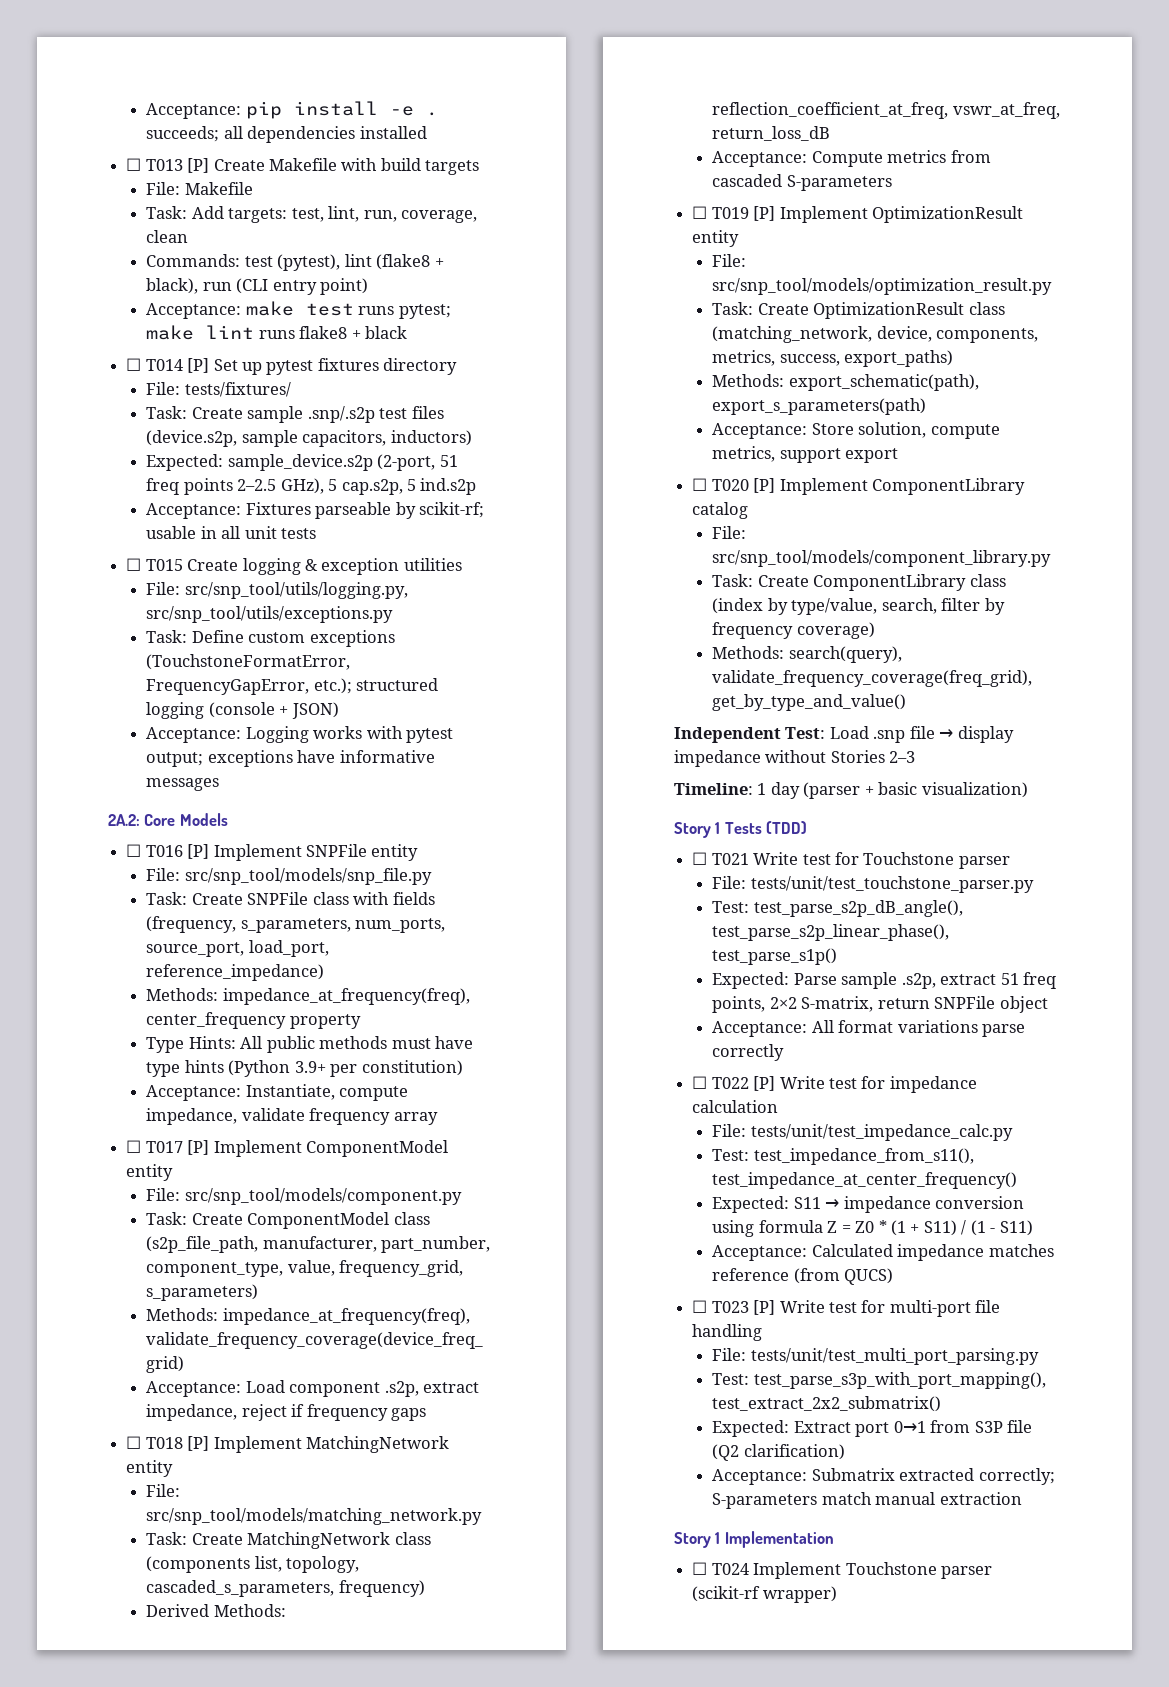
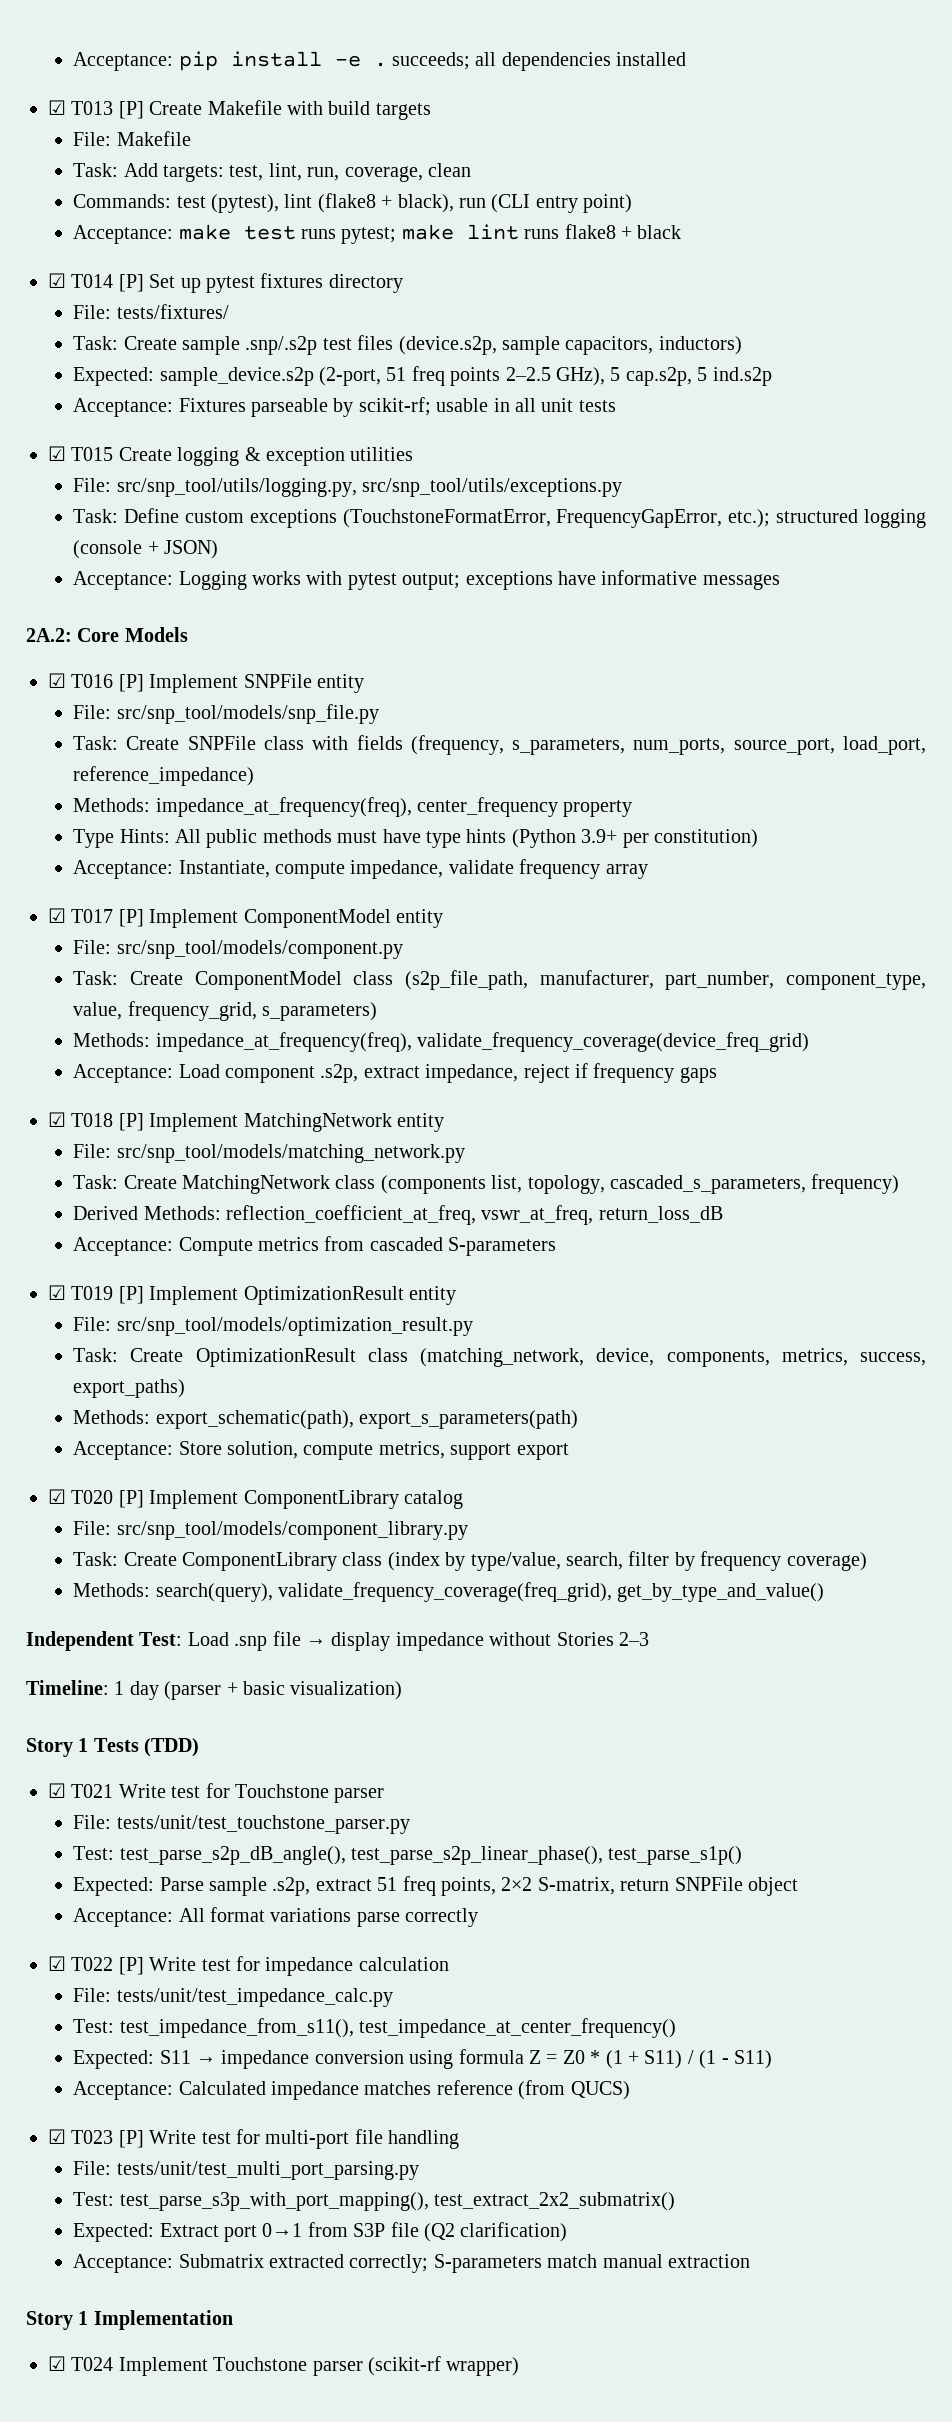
- ☐ T013 [P] Create Makefile with build targets
+ ☑ T013 [P] Create Makefile with build targets
- ☐ T014 [P] Set up pytest fixtures directory
+ ☑ T014 [P] Set up pytest fixtures directory
- ☐ T015 Create logging & exception utilities
+ ☑ T015 Create logging & exception utilities
- ☐ T016 [P] Implement SNPFile entity
+ ☑ T016 [P] Implement SNPFile entity
- ☐ T017 [P] Implement ComponentModel entity
+ ☑ T017 [P] Implement ComponentModel entity
- ☐ T018 [P] Implement MatchingNetwork entity
+ ☑ T018 [P] Implement MatchingNetwork entity
- ☐ T019 [P] Implement OptimizationResult entity
+ ☑ T019 [P] Implement OptimizationResult entity
- ☐ T020 [P] Implement ComponentLibrary catalog
+ ☑ T020 [P] Implement ComponentLibrary catalog
- ☐ T021 Write test for Touchstone parser
+ ☑ T021 Write test for Touchstone parser
- ☐ T022 [P] Write test for impedance calculation
+ ☑ T022 [P] Write test for impedance calculation
- ☐ T023 [P] Write test for multi-port file handling
+ ☑ T023 [P] Write test for multi-port file handling
- ☐ T024 Implement Touchstone parser (scikit-rf wrapper)
+ ☑ T024 Implement Touchstone parser (scikit-rf wrapper)

